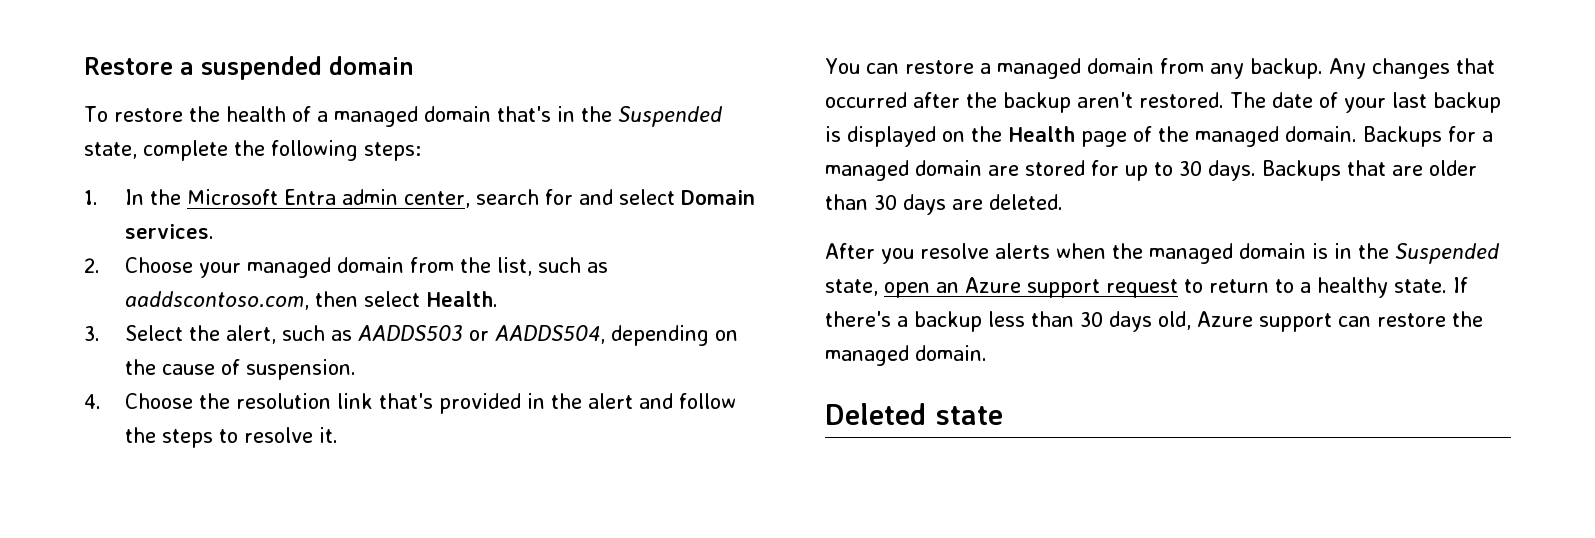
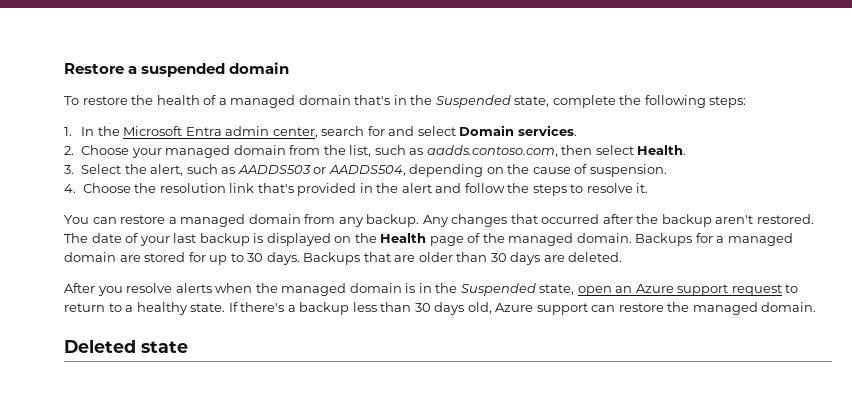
- 2. Choose your managed domain from the list, such as aaddscontoso.com, then select Health.
+ 2. Choose your managed domain from the list, such as aadds.contoso.com, then select Health.

